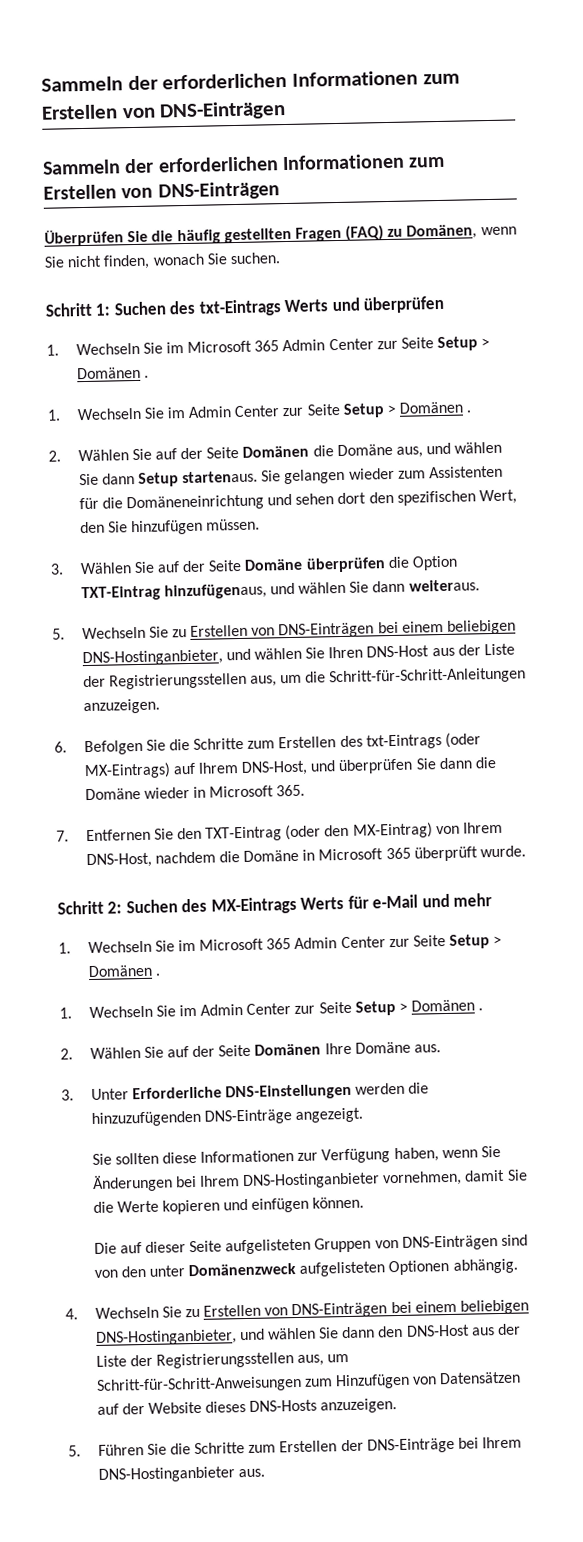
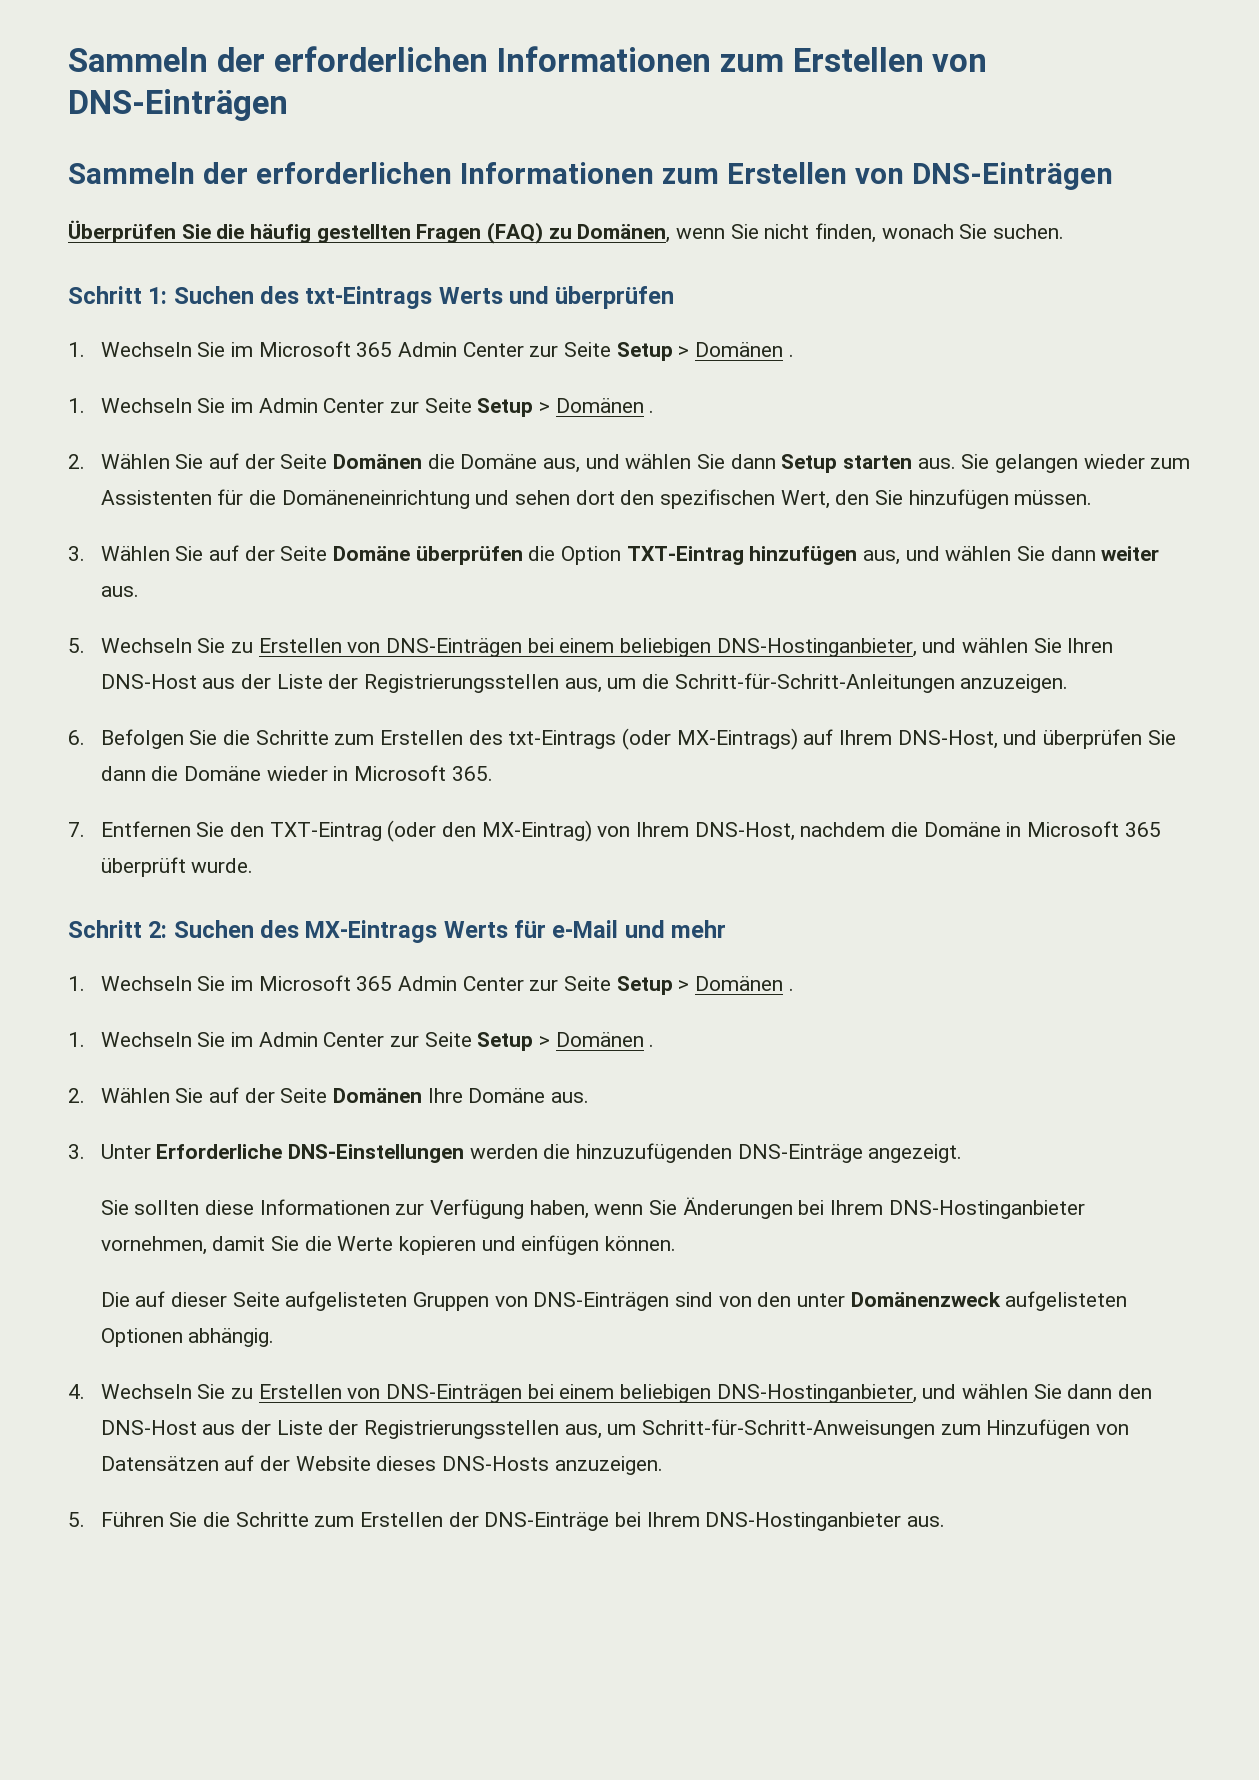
- 2. Wählen Sie auf der Seite Domänen die Domäne aus, und wählen Sie dann Setup startenaus.
+ 2. Wählen Sie auf der Seite Domänen die Domäne aus, und wählen Sie dann Setup starten aus.
- 3. Wählen Sie auf der Seite Domäne überprüfen die Option TXT-Eintrag hinzufügenaus, und wählen Sie dann weiteraus.
+ 3. Wählen Sie auf der Seite Domäne überprüfen die Option TXT-Eintrag hinzufügen aus, und wählen Sie dann weiter aus.

